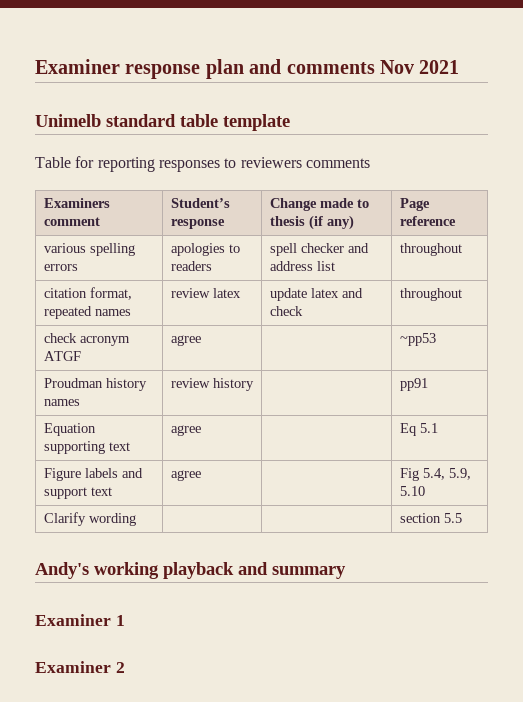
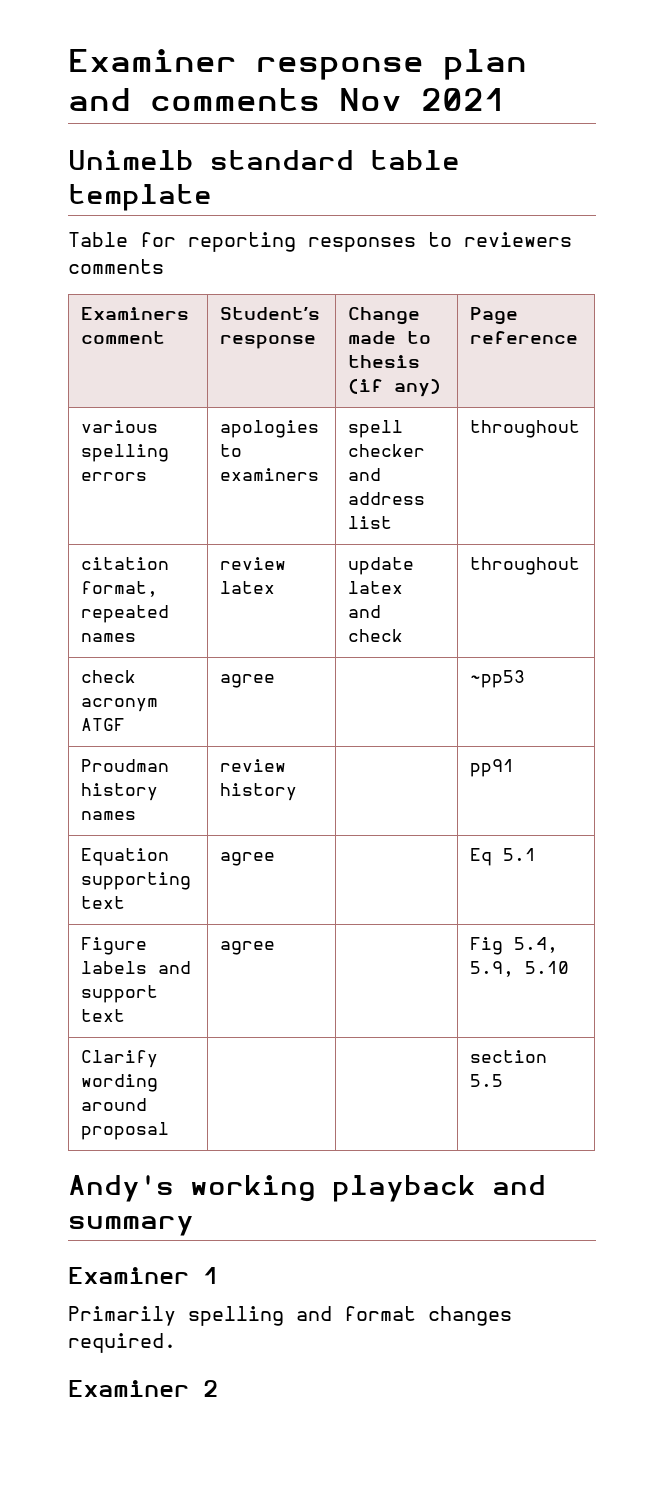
- various spelling errors | apologies to readers | spell checker and address list | throughout
+ various spelling errors | apologies to examiners | spell checker and address list | throughout
- Clarify wording | | | section 5.5
+ Clarify wording around proposal | | | section 5.5
+ Primarily spelling and format changes required.

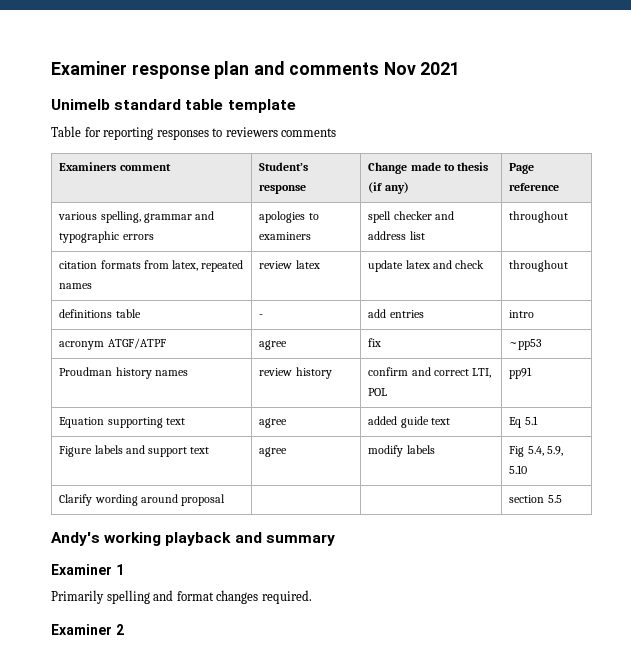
- various spelling errors | apologies to examiners | spell checker and address list | throughout
+ various spelling, grammar and typographic errors | apologies to examiners | spell checker and address list | throughout
- citation format, repeated names | review latex | update latex and check | throughout
+ citation formats from latex, repeated names | review latex | update latex and check | throughout
- check acronym ATGF | agree | | ~pp53
+ definitions table | - | add entries | intro
+ acronym ATGF/ATPF | agree | fix | ~pp53
- Proudman history names | review history | | pp91
+ Proudman history names | review history | confirm and correct LTI, POL | pp91
- Equation supporting text | agree | | Eq 5.1
+ Equation supporting text | agree | added guide text | Eq 5.1
- Figure labels and support text | agree | | Fig 5.4, 5.9, 5.10
+ Figure labels and support text | agree | modify labels | Fig 5.4, 5.9, 5.10

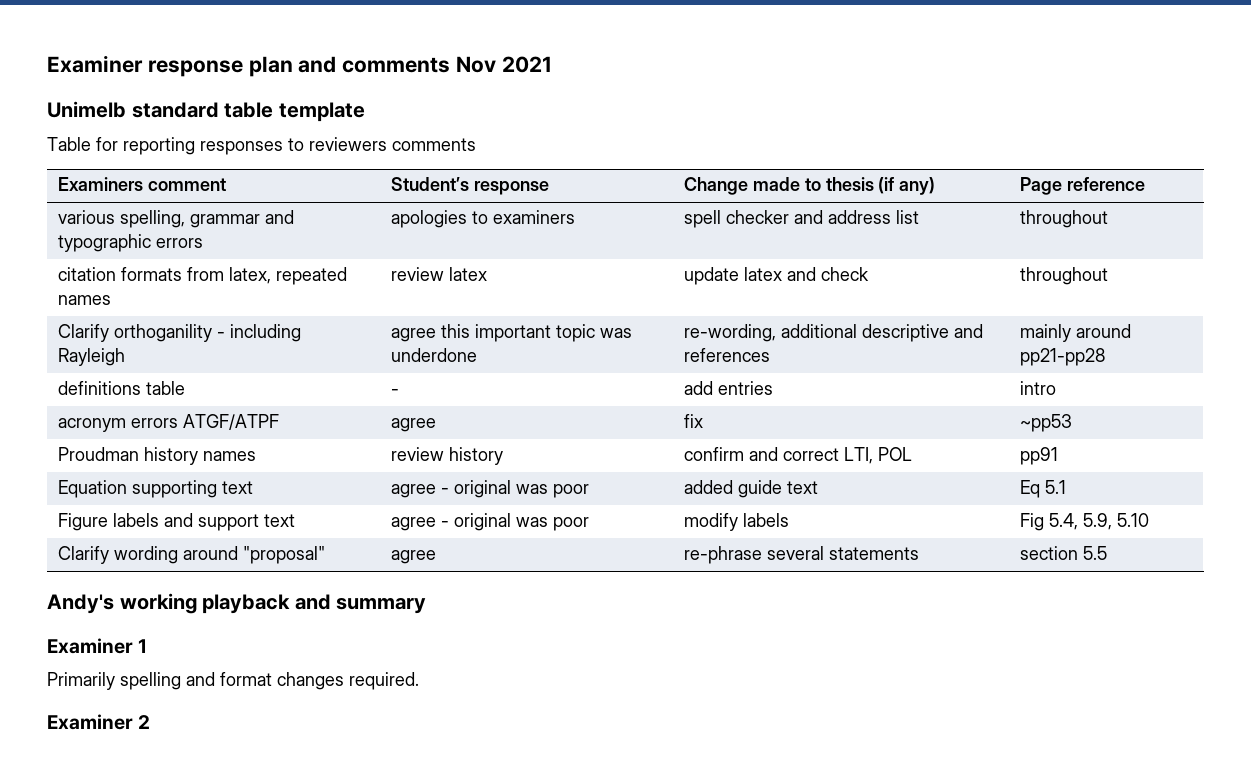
+ Clarify orthoganility - including Rayleigh | agree this important topic was underdone | re-wording, additional descriptive and references | mainly around pp21-pp28
- acronym ATGF/ATPF | agree | fix | ~pp53
+ acronym errors ATGF/ATPF | agree | fix | ~pp53
- Equation supporting text | agree | added guide text | Eq 5.1
+ Equation supporting text | agree - original was poor | added guide text | Eq 5.1
- Figure labels and support text | agree | modify labels | Fig 5.4, 5.9, 5.10
+ Figure labels and support text | agree - original was poor | modify labels | Fig 5.4, 5.9, 5.10
- Clarify wording around proposal | | | section 5.5
+ Clarify wording around "proposal" | agree | re-phrase several statements | section 5.5

